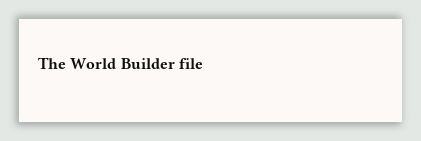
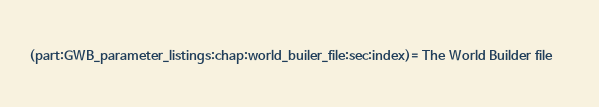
- The World Builder file
+ (part:GWB_parameter_listings:chap:world_builer_file:sec:index)= The World Builder file

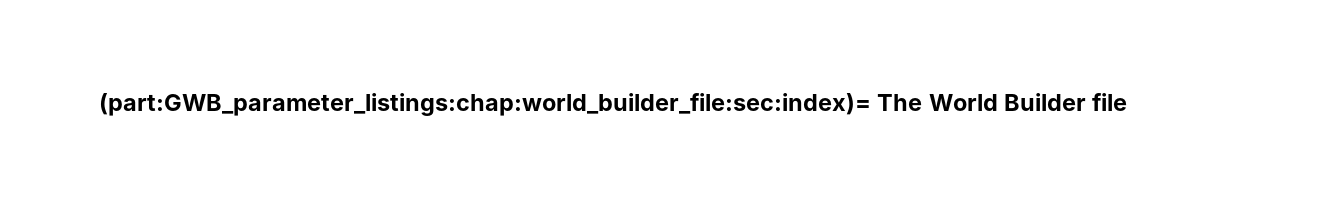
- (part:GWB_parameter_listings:chap:world_builer_file:sec:index)= The World Builder file
+ (part:GWB_parameter_listings:chap:world_builder_file:sec:index)= The World Builder file

